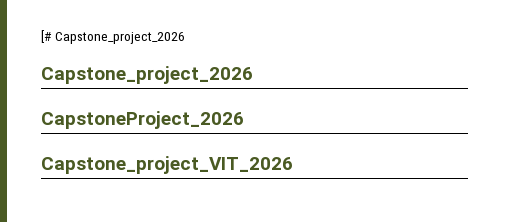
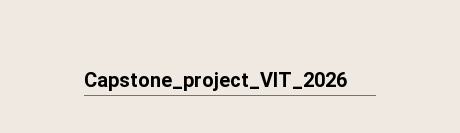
- [# Capstone_project_2026
- Capstone_project_2026
- CapstoneProject_2026

